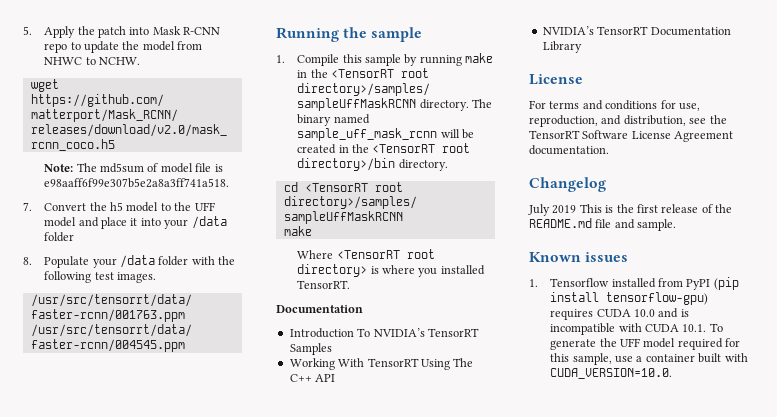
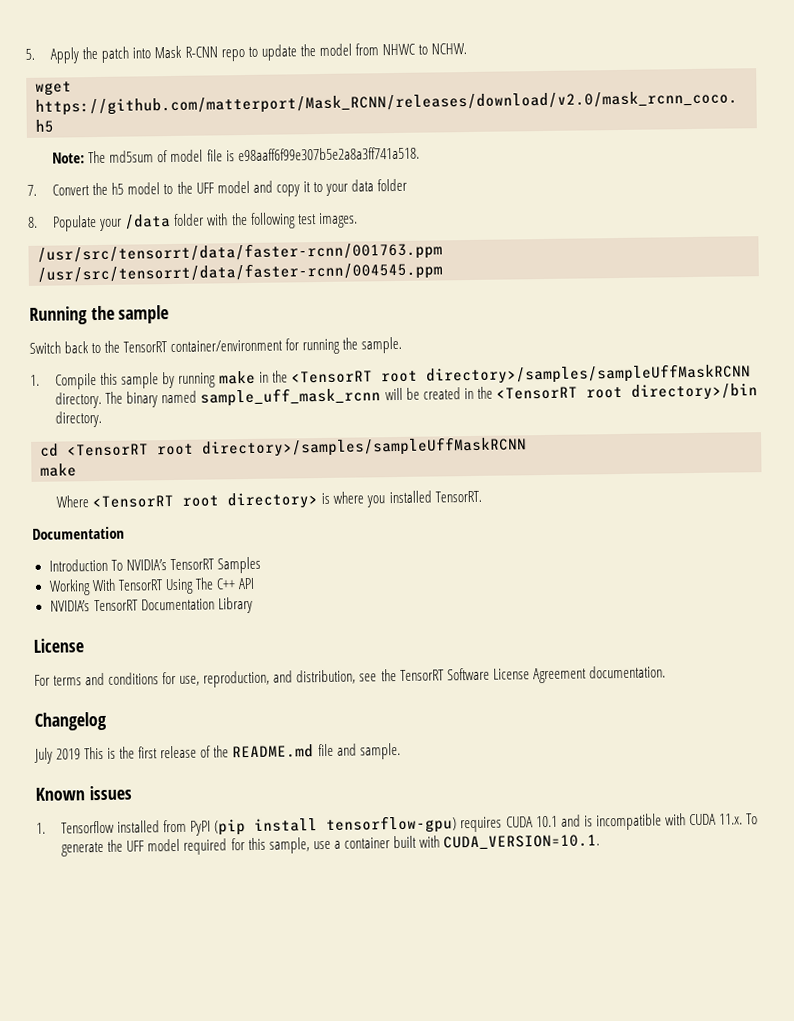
- 7. Convert the h5 model to the UFF model and place it into your /data folder
+ 7. Convert the h5 model to the UFF model and copy it to your data folder
+ Switch back to the TensorRT container/environment for running the sample.
- 1. Tensorflow installed from PyPI (pip install tensorflow-gpu) requires CUDA 10.0 and is incompatible with CUDA 10.1. To generate the UFF model required for this sample, use a container built with CUDA_VERSION=10.0.
+ 1. Tensorflow installed from PyPI (pip install tensorflow-gpu) requires CUDA 10.1 and is incompatible with CUDA 11.x. To generate the UFF model required for this sample, use a container built with CUDA_VERSION=10.1.

